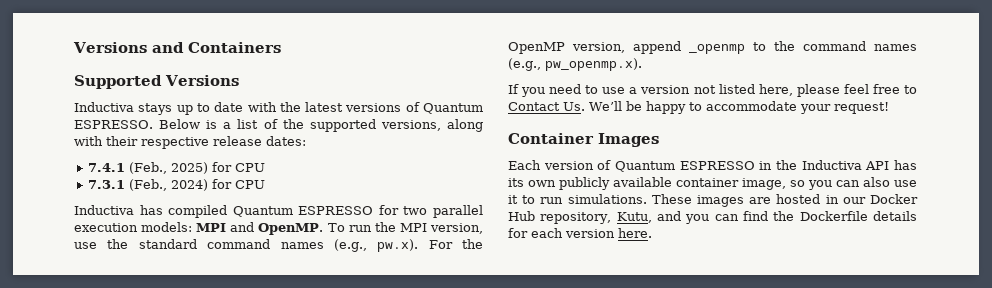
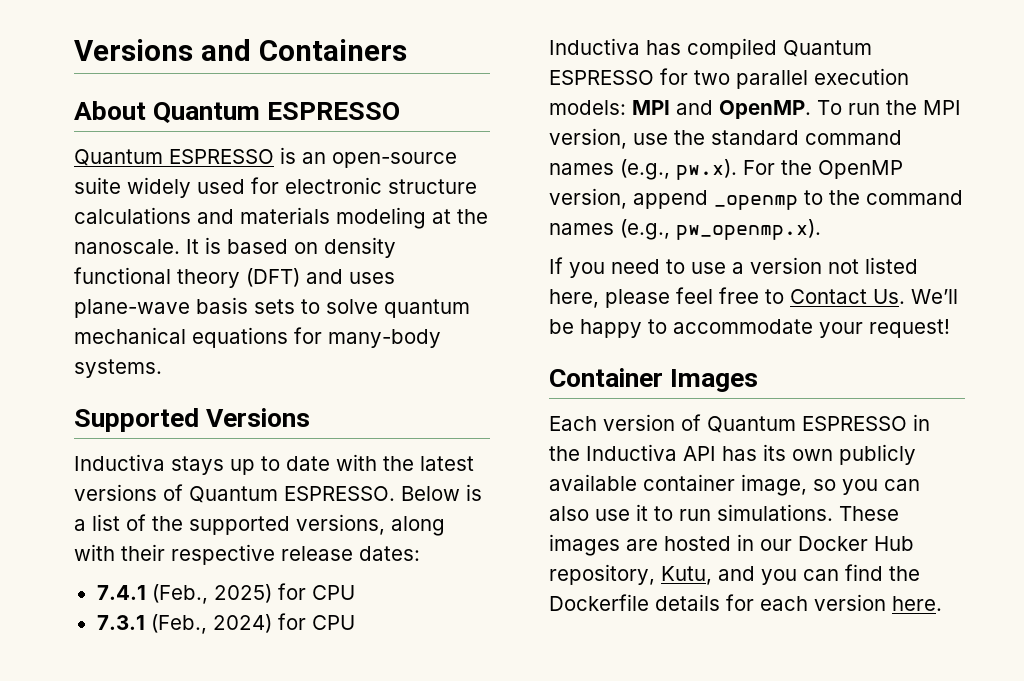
+ About Quantum ESPRESSO
+ Quantum ESPRESSO is an open-source suite widely used for electronic structure calculations and materials modeling at the nanoscale. It is based on density functional theory (DFT) and uses plane-wave basis sets to solve quantum mechanical equations for many-body systems.

